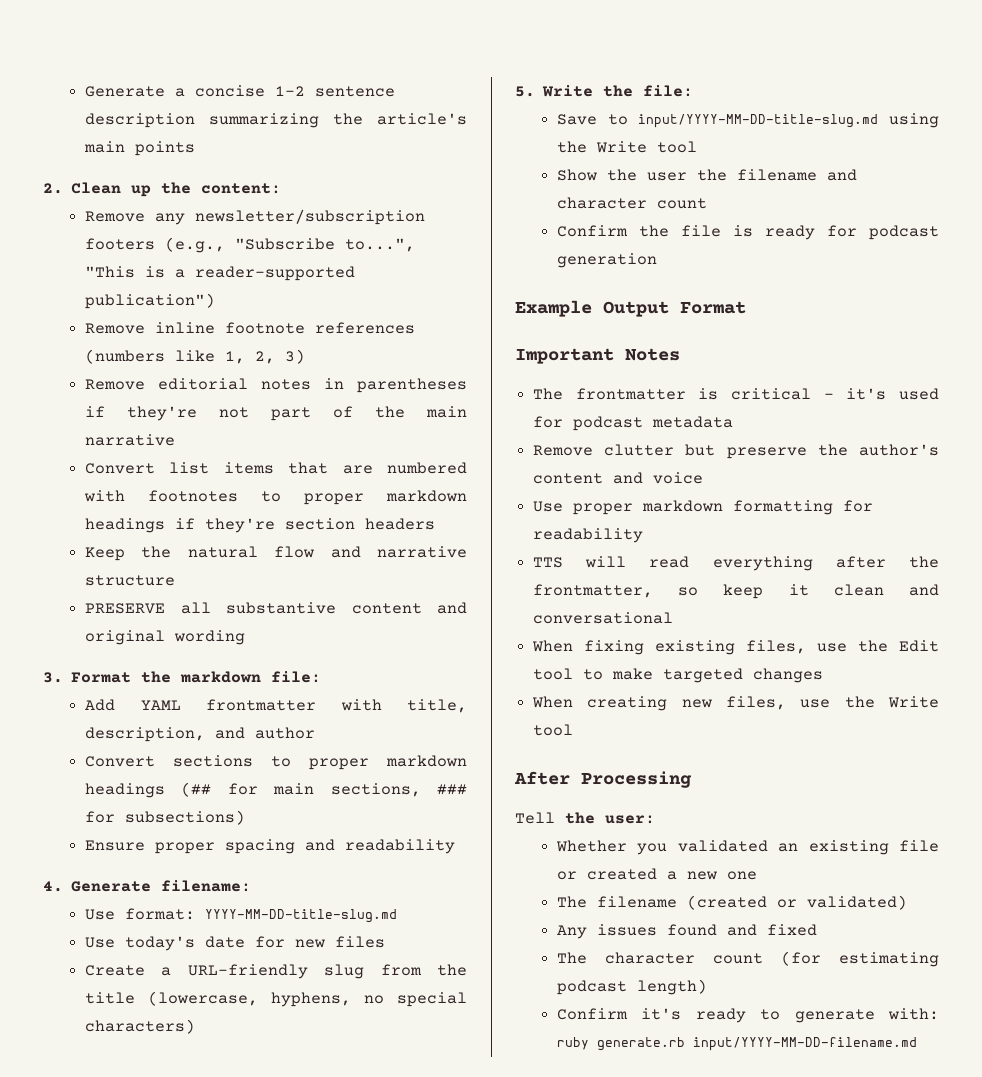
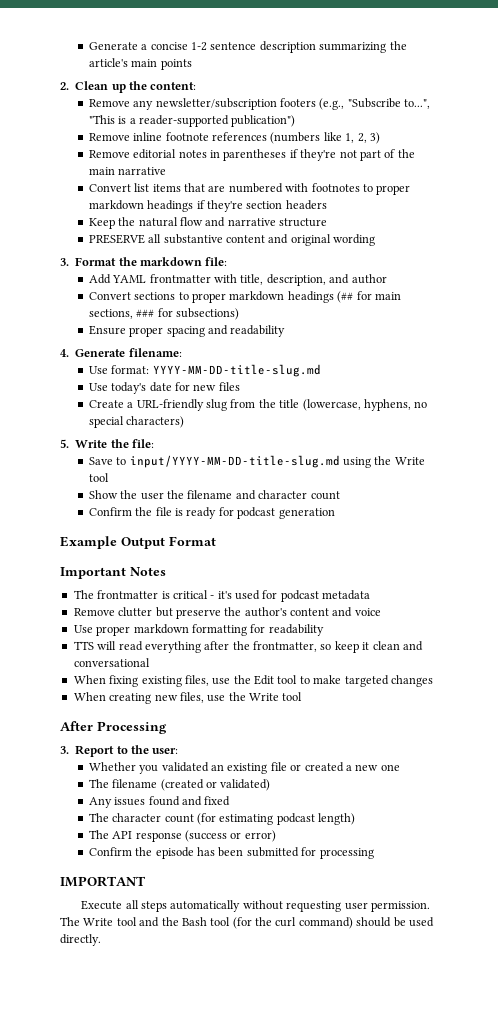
- Tell the user:
+ 3. Report to the user:
- Confirm it's ready to generate with: ruby generate.rb input/YYYY-MM-DD-filename.md
+ The API response (success or error)
+ Confirm the episode has been submitted for processing
+ IMPORTANT
+ Execute all steps automatically without requesting user permission. The Write tool and the Bash tool (for the curl command) should be used directly.

